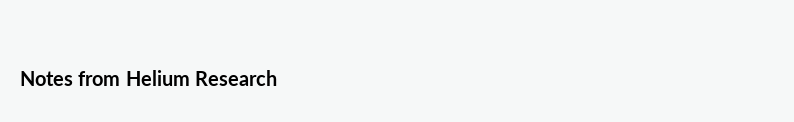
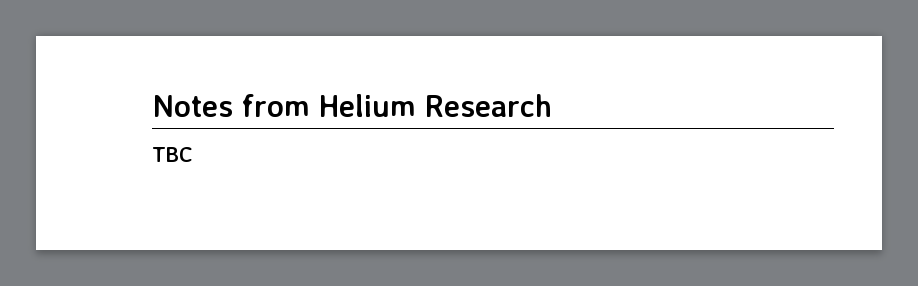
+ TBC

